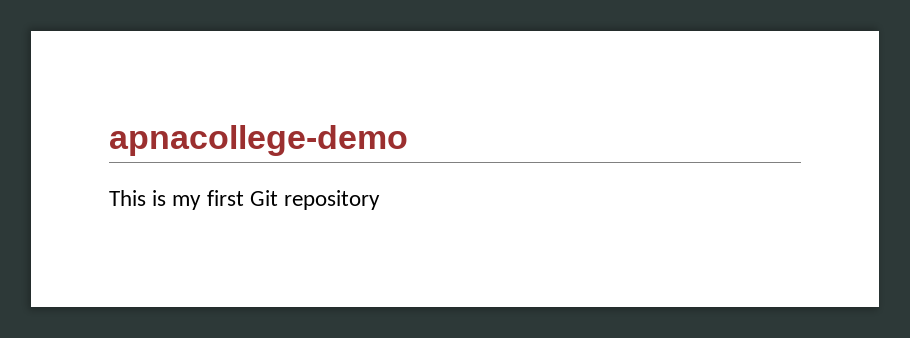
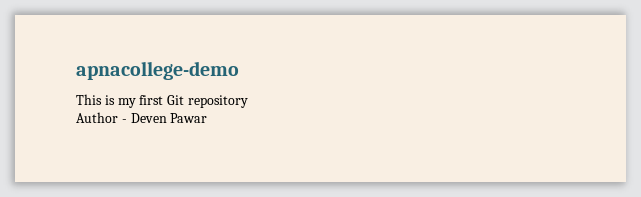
+ Author - Deven Pawar

